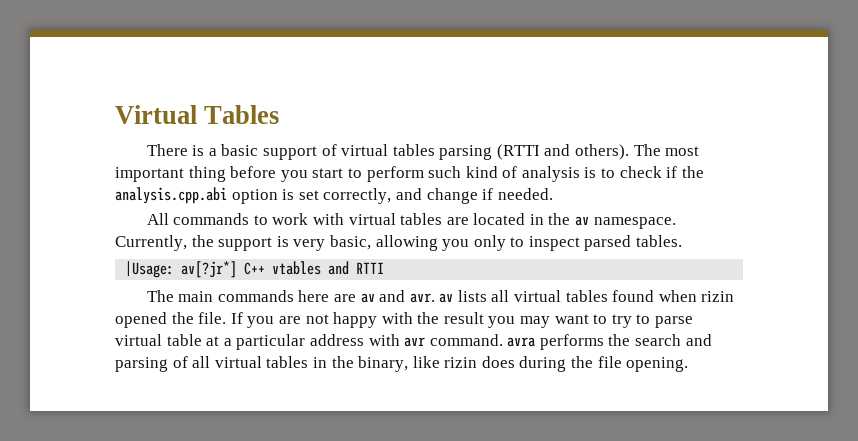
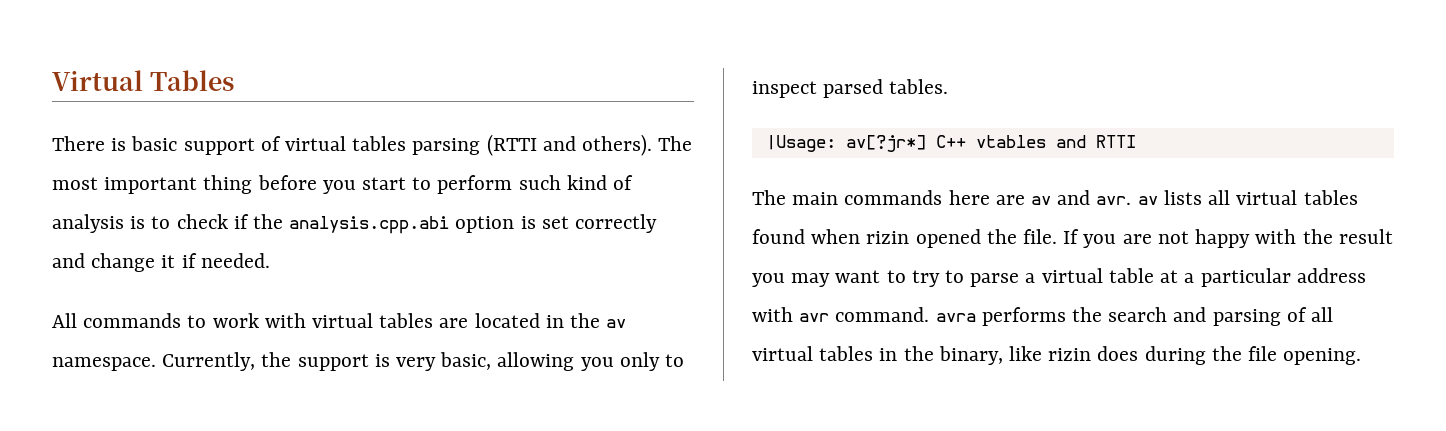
- There is a basic support of virtual tables parsing (RTTI and others).
+ There is basic support of virtual tables parsing (RTTI and others).
- The most important thing before you start to perform such kind of analysis is to check if the analysis.cpp.abi option is set correctly, and change if needed.
+ The most important thing before you start to perform such kind of analysis is to check if the analysis.cpp.abi option is set correctly and change it if needed.
- If you are not happy with the result you may want to try to parse virtual table at a particular address with avr command. avra performs the search and parsing of all virtual tables in the binary, like rizin does during the file opening.
+ If you are not happy with the result you may want to try to parse a virtual table at a particular address with avr command. avra performs the search and parsing of all virtual tables in the binary, like rizin does during the file opening.

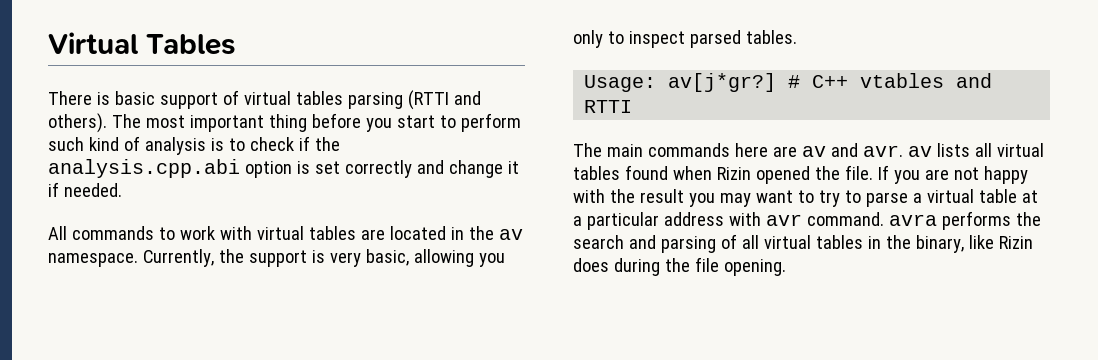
- |Usage: av[?jr*] C++ vtables and RTTI
+ Usage: av[j*gr?] # C++ vtables and RTTI
- The main commands here are av and avr. av lists all virtual tables found when rizin opened the file.
+ The main commands here are av and avr. av lists all virtual tables found when Rizin opened the file.
- If you are not happy with the result you may want to try to parse a virtual table at a particular address with avr command. avra performs the search and parsing of all virtual tables in the binary, like rizin does during the file opening.
+ If you are not happy with the result you may want to try to parse a virtual table at a particular address with avr command. avra performs the search and parsing of all virtual tables in the binary, like Rizin does during the file opening.

